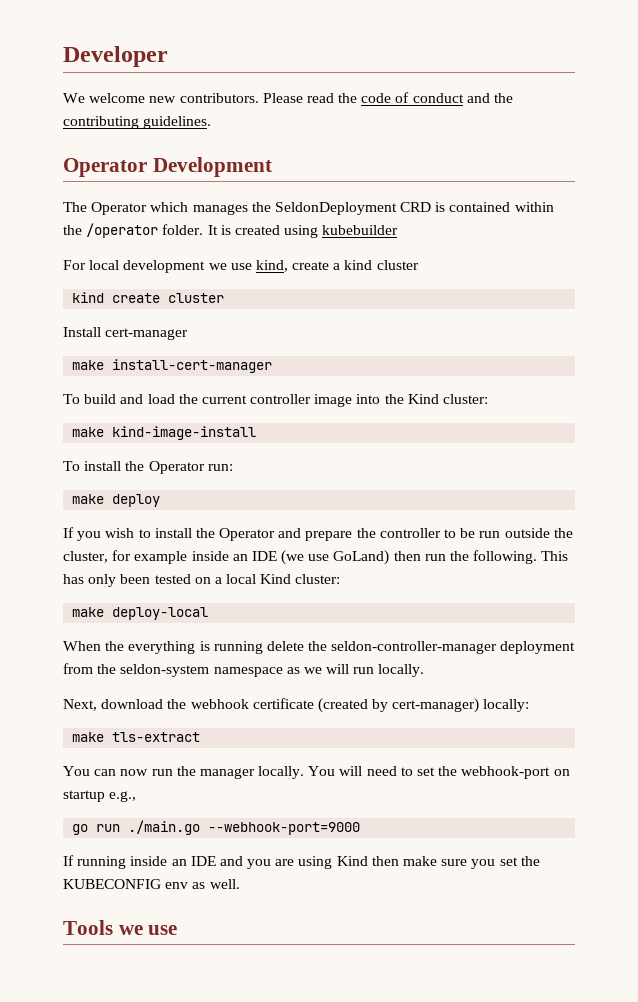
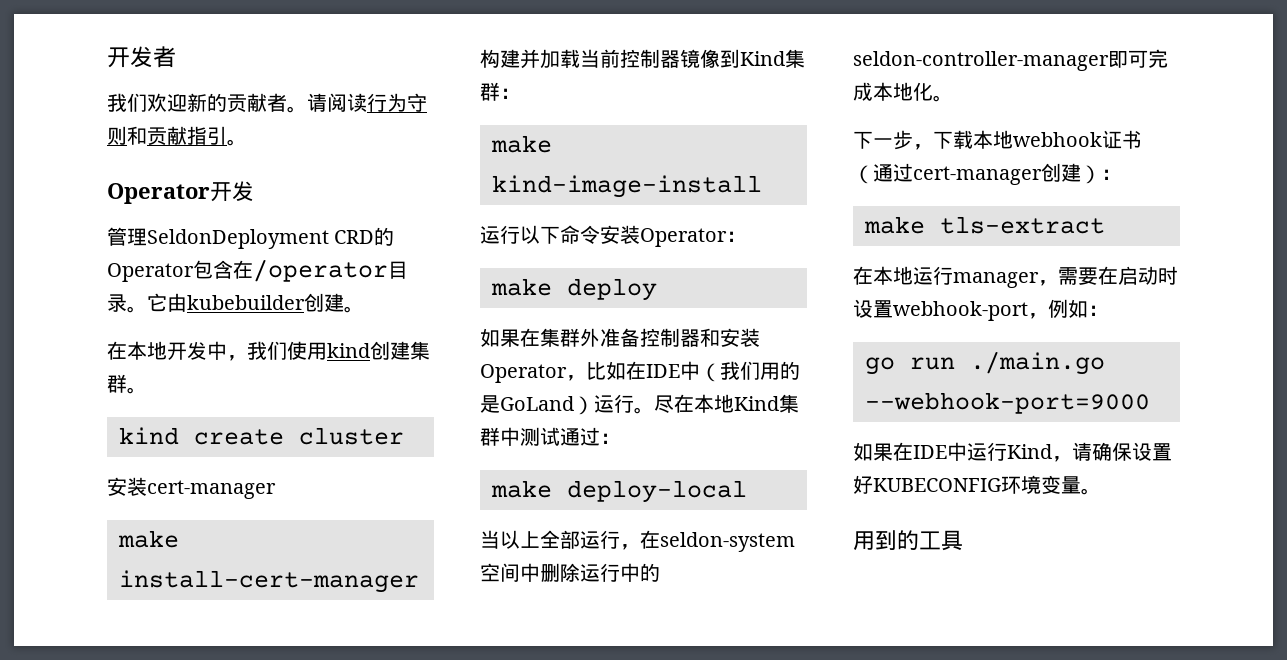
- Developer
- We welcome new contributors. Please read the code of conduct and the contributing guidelines.
- Operator Development
- The Operator which manages the SeldonDeployment CRD is contained within the /operator folder. It is created using kubebuilder
- For local development we use kind, create a kind cluster
+ 开发者
+ 我们欢迎新的贡献者。请阅读行为守则和贡献指引。
+ Operator开发
+ 管理SeldonDeployment CRD的Operator包含在/operator目录。它由kubebuilder创建。
+ 在本地开发中，我们使用kind创建集群。
- Install cert-manager
+ 安装cert-manager
- To build and load the current controller image into the Kind cluster:
+ 构建并加载当前控制器镜像到Kind集群：
  make kind-image-install
- To install the Operator run:
+ 运行以下命令安装Operator：
  make deploy
- If you wish to install the Operator and prepare the controller to be run outside the cluster, for example inside an IDE (we use GoLand) then run the following. This has only been tested on a local Kind cluster:
+ 如果在集群外准备控制器和安装Operator，比如在IDE中（我们用的是GoLand）运行。尽在本地Kind集群中测试通过：
  make deploy-local
- When the everything is running delete the seldon-controller-manager deployment from the seldon-system namespace as we will run locally.
- Next, download the webhook certificate (created by cert-manager) locally:
+ 当以上全部运行，在seldon-system空间中删除运行中的seldon-controller-manager即可完成本地化。
+ 下一步，下载本地webhook证书（通过cert-manager创建）：
  make tls-extract
- You can now run the manager locally. You will need to set the webhook-port on startup e.g.,
+ 在本地运行manager，需要在启动时设置webhook-port，例如：
  go run ./main.go --webhook-port=9000
- If running inside an IDE and you are using Kind then make sure you set the KUBECONFIG env as well.
- Tools we use
+ 如果在IDE中运行Kind，请确保设置好KUBECONFIG环境变量。
+ 用到的工具

